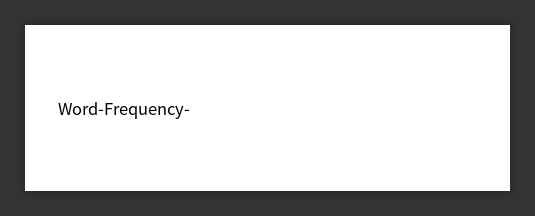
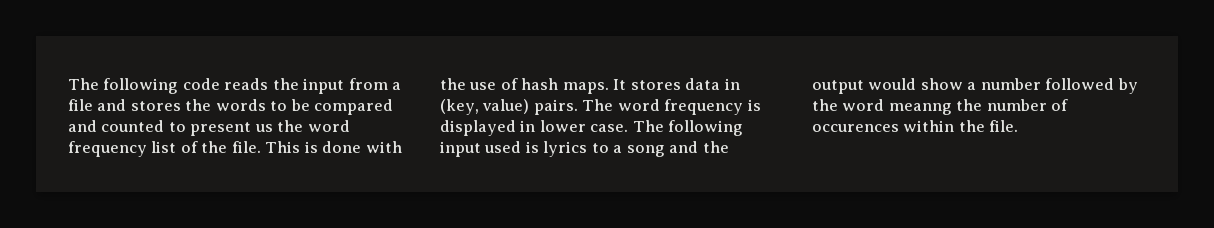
- Word-Frequency-
+ The following code reads the input from a file and stores the words to be compared and counted to present us the word frequency list of the file. This is done with the use of hash maps. It stores data in (key, value) pairs. The word frequency is displayed in lower case. The following input used is lyrics to a song and the output would show a number followed by the word meanng the number of occurences within the file.

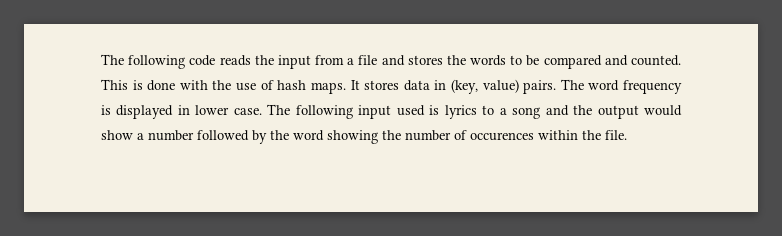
- The following code reads the input from a file and stores the words to be compared and counted to present us the word frequency list of the file.
+ The following code reads the input from a file and stores the words to be compared and counted.
- The following input used is lyrics to a song and the output would show a number followed by the word meanng the number of occurences within the file.
+ The following input used is lyrics to a song and the output would show a number followed by the word showing the number of occurences within the file.

